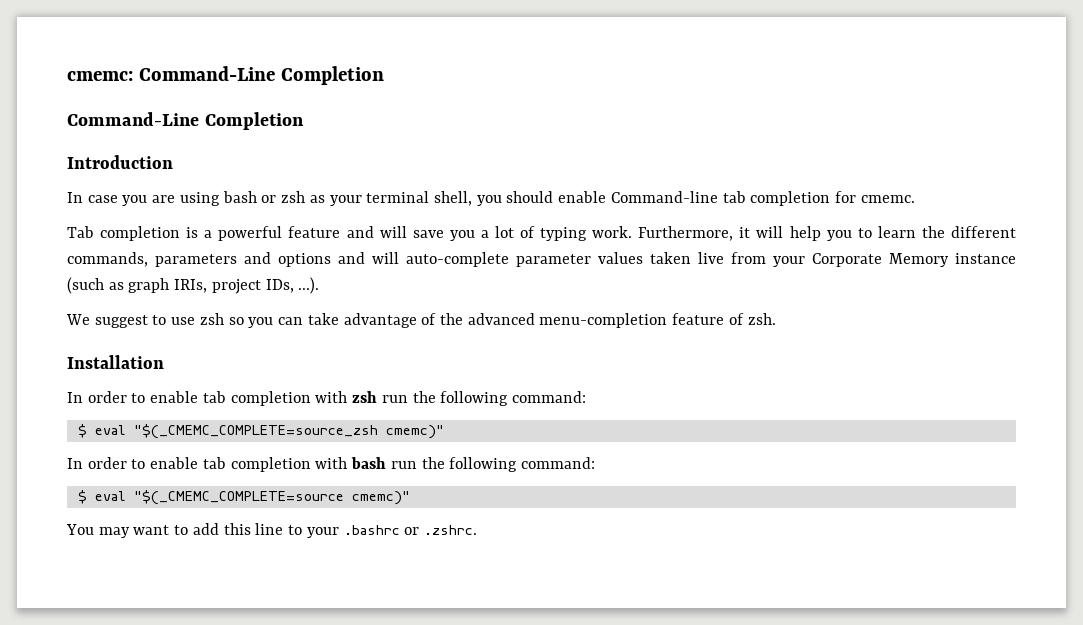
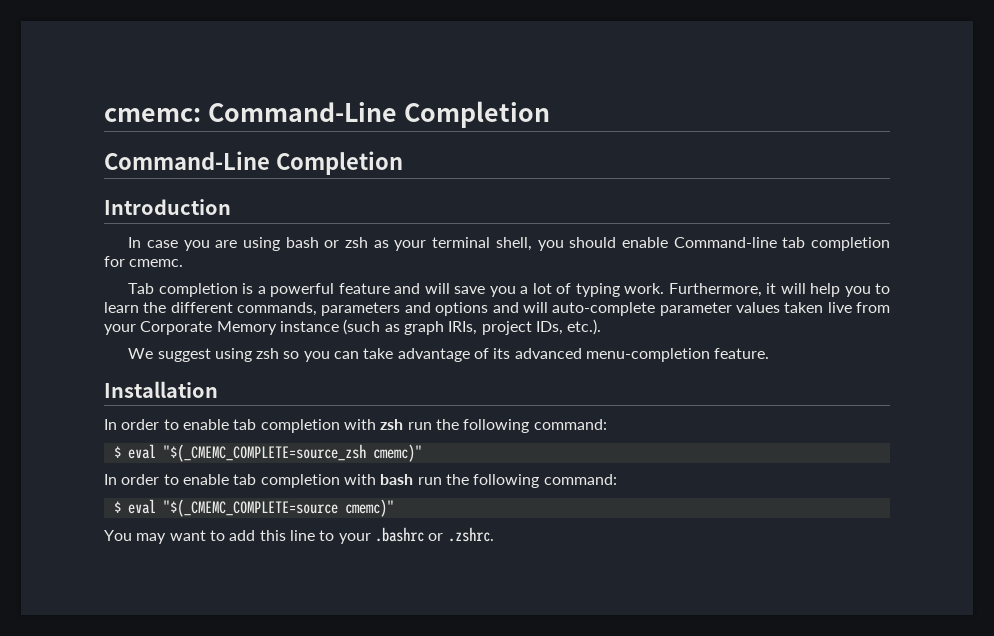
- Furthermore, it will help you to learn the different commands, parameters and options and will auto-complete parameter values taken live from your Corporate Memory instance (such as graph IRIs, project IDs, ...).
+ Furthermore, it will help you to learn the different commands, parameters and options and will auto-complete parameter values taken live from your Corporate Memory instance (such as graph IRIs, project IDs, etc.).
- We suggest to use zsh so you can take advantage of the advanced menu-completion feature of zsh.
+ We suggest using zsh so you can take advantage of its advanced menu-completion feature.

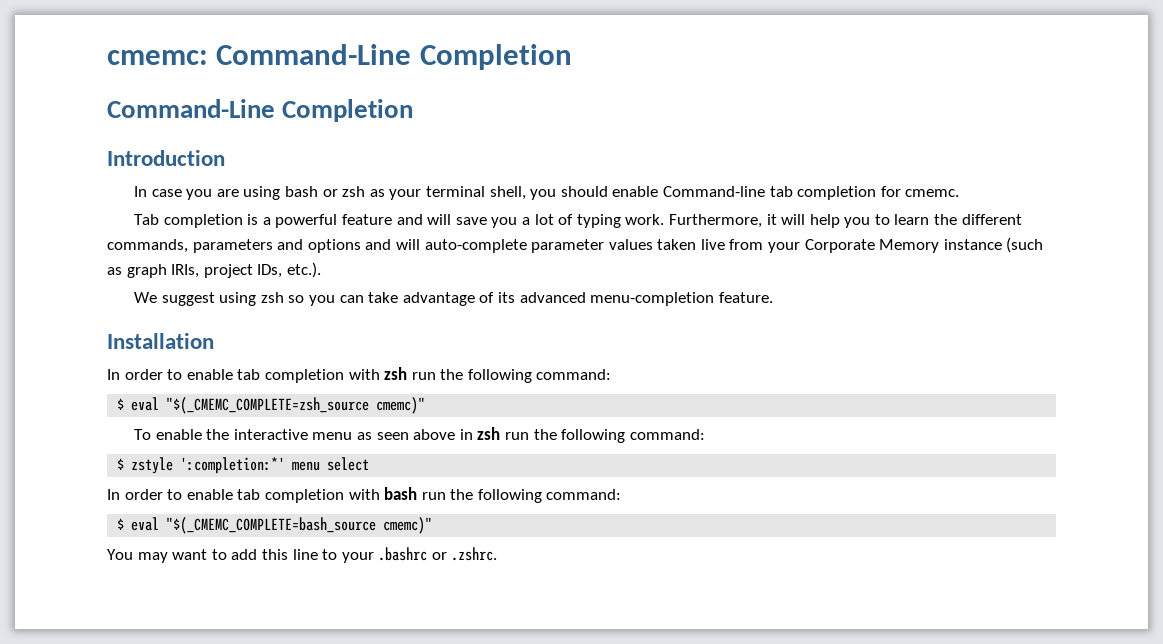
- $ eval "$(_CMEMC_COMPLETE=source_zsh cmemc)"
+ $ eval "$(_CMEMC_COMPLETE=zsh_source cmemc)"
+ To enable the interactive menu as seen above in zsh run the following command:
+ $ zstyle ':completion:*' menu select
- $ eval "$(_CMEMC_COMPLETE=source cmemc)"
+ $ eval "$(_CMEMC_COMPLETE=bash_source cmemc)"

